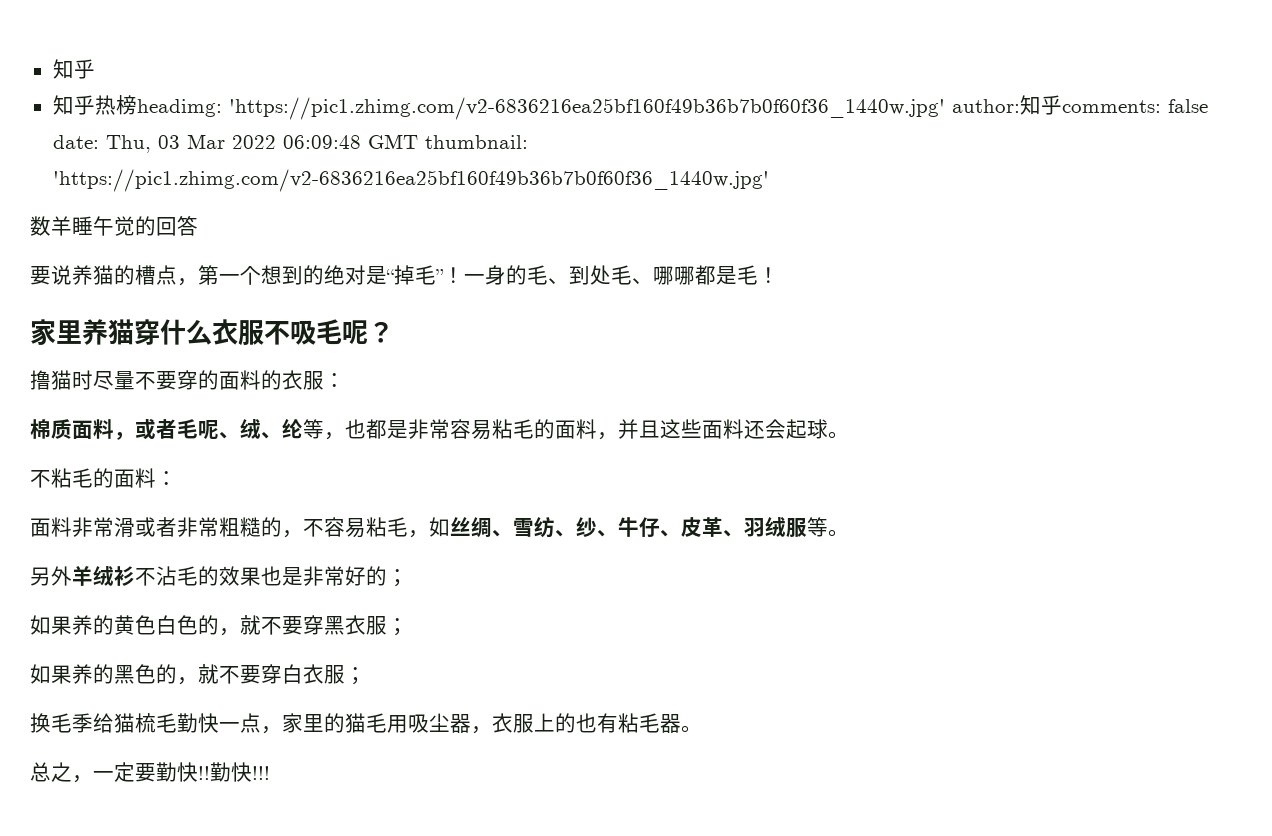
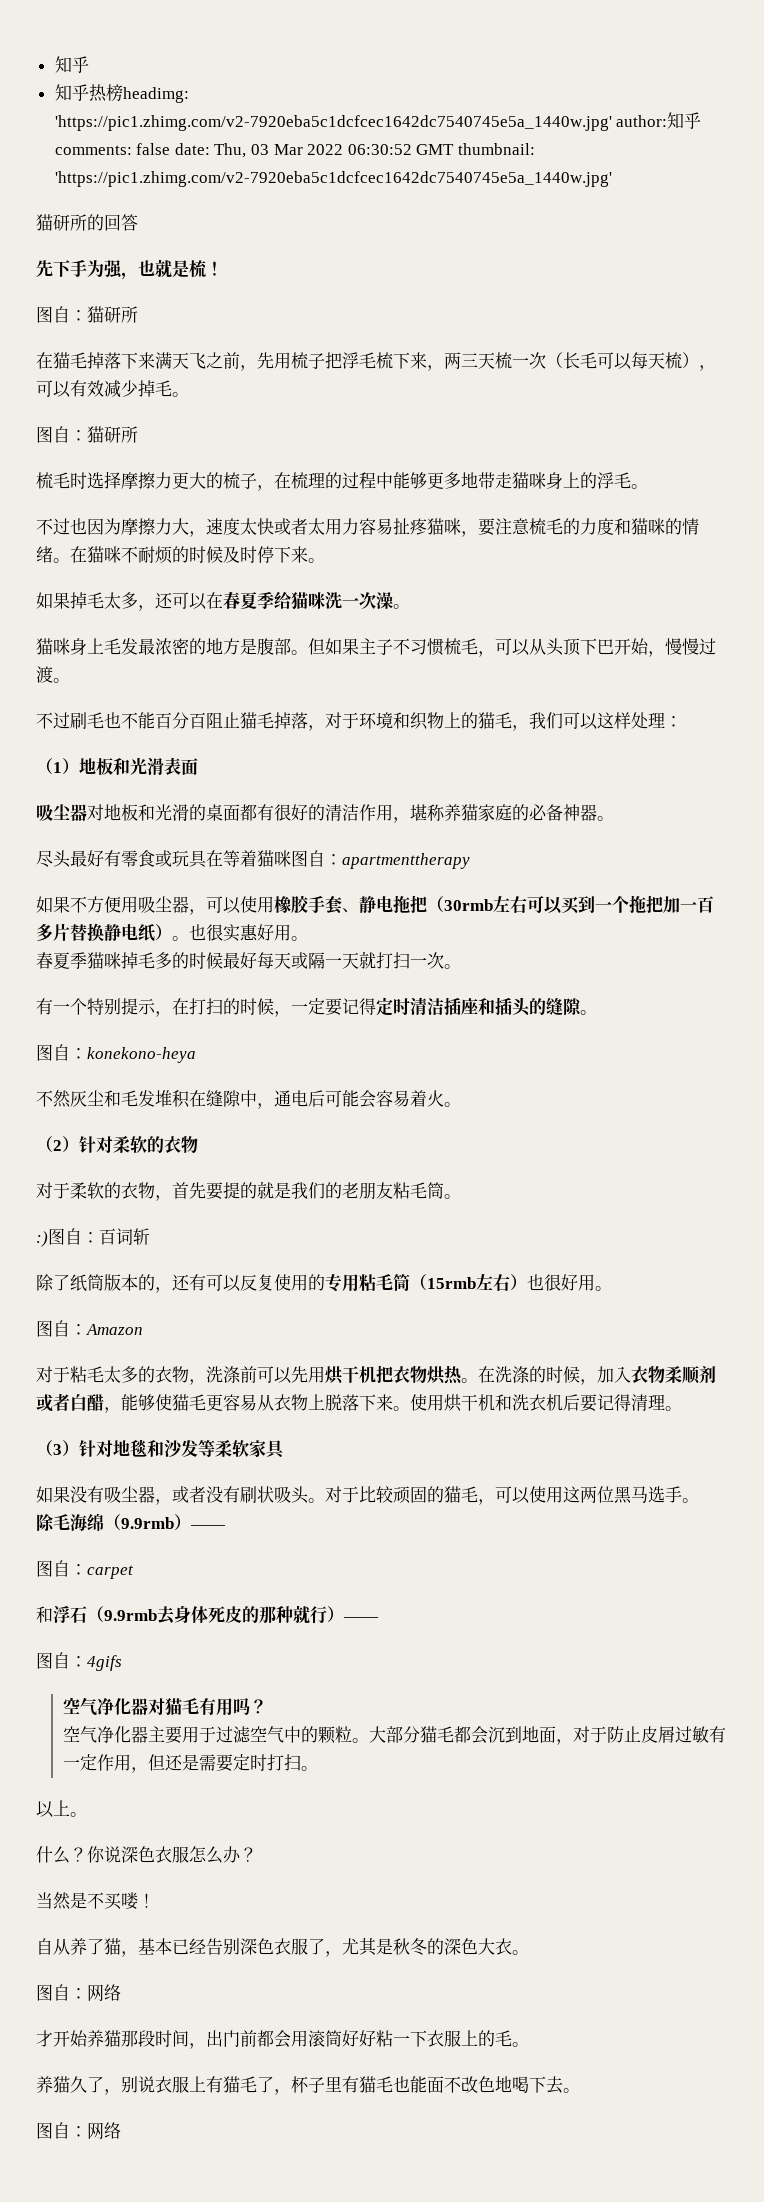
- 知乎热榜headimg: 'https://pic1.zhimg.com/v2-6836216ea25bf160f49b36b7b0f60f36_1440w.jpg' author:知乎comments: false date: Thu, 03 Mar 2022 06:09:48 GMT thumbnail: 'https://pic1.zhimg.com/v2-6836216ea25bf160f49b36b7b0f60f36_1440w.jpg'
- 数羊睡午觉的回答
- 要说养猫的槽点，第一个想到的绝对是“掉毛”！一身的毛、到处毛、哪哪都是毛！
- 家里养猫穿什么衣服不吸毛呢？
- 撸猫时尽量不要穿的面料的衣服：
- 棉质面料，或者毛呢、绒、纶等，也都是非常容易粘毛的面料，并且这些面料还会起球。
- 不粘毛的面料：
- 面料非常滑或者非常粗糙的，不容易粘毛，如丝绸、雪纺、纱、牛仔、皮革、羽绒服等。
- 另外羊绒衫不沾毛的效果也是非常好的；
- 如果养的黄色白色的，就不要穿黑衣服；
- 如果养的黑色的，就不要穿白衣服；
- 换毛季给猫梳毛勤快一点，家里的猫毛用吸尘器，衣服上的也有粘毛器。
- 总之，一定要勤快!!勤快!!!
+ 知乎热榜headimg: 'https://pic1.zhimg.com/v2-7920eba5c1dcfcec1642dc7540745e5a_1440w.jpg' author:知乎comments: false date: Thu, 03 Mar 2022 06:30:52 GMT thumbnail: 'https://pic1.zhimg.com/v2-7920eba5c1dcfcec1642dc7540745e5a_1440w.jpg'
+ 猫研所的回答
+ 先下手为强，也就是梳！
+ 图自：猫研所
+ 在猫毛掉落下来满天飞之前，先用梳子把浮毛梳下来，两三天梳一次（长毛可以每天梳），可以有效减少掉毛。
+ 图自：猫研所
+ 梳毛时选择摩擦力更大的梳子，在梳理的过程中能够更多地带走猫咪身上的浮毛。
+ 不过也因为摩擦力大，速度太快或者太用力容易扯疼猫咪，要注意梳毛的力度和猫咪的情绪。在猫咪不耐烦的时候及时停下来。
+ 如果掉毛太多，还可以在春夏季给猫咪洗一次澡。
+ 猫咪身上毛发最浓密的地方是腹部。但如果主子不习惯梳毛，可以从头顶下巴开始，慢慢过渡。
+ 不过刷毛也不能百分百阻止猫毛掉落，对于环境和织物上的猫毛，我们可以这样处理：
+ （1）地板和光滑表面
+ 吸尘器对地板和光滑的桌面都有很好的清洁作用，堪称养猫家庭的必备神器。
+ 尽头最好有零食或玩具在等着猫咪图自：apartmenttherapy
+ 如果不方便用吸尘器，可以使用橡胶手套、静电拖把（30rmb左右可以买到一个拖把加一百多片替换静电纸）。也很实惠好用。
+ 春夏季猫咪掉毛多的时候最好每天或隔一天就打扫一次。
+ 有一个特别提示，在打扫的时候，一定要记得定时清洁插座和插头的缝隙。
+ 图自：konekono-heya
+ 不然灰尘和毛发堆积在缝隙中，通电后可能会容易着火。
+ （2）针对柔软的衣物
+ 对于柔软的衣物，首先要提的就是我们的老朋友粘毛筒。
+ :)图自：百词斩
+ 除了纸筒版本的，还有可以反复使用的专用粘毛筒（15rmb左右）也很好用。
+ 图自：Amazon
+ 对于粘毛太多的衣物，洗涤前可以先用烘干机把衣物烘热。在洗涤的时候，加入衣物柔顺剂或者白醋，能够使猫毛更容易从衣物上脱落下来。使用烘干机和洗衣机后要记得清理。
+ （3）针对地毯和沙发等柔软家具
+ 如果没有吸尘器，或者没有刷状吸头。对于比较顽固的猫毛，可以使用这两位黑马选手。
+ 除毛海绵（9.9rmb）——
+ 图自：carpet
+ 和浮石（9.9rmb去身体死皮的那种就行）——
+ 图自：4gifs
+ 空气净化器对猫毛有用吗？
+ 空气净化器主要用于过滤空气中的颗粒。大部分猫毛都会沉到地面，对于防止皮屑过敏有一定作用，但还是需要定时打扫。
+ 以上。
+ 什么？你说深色衣服怎么办？
+ 当然是不买喽！
+ 自从养了猫，基本已经告别深色衣服了，尤其是秋冬的深色大衣。
+ 图自：网络
+ 才开始养猫那段时间，出门前都会用滚筒好好粘一下衣服上的毛。
+ 养猫久了，别说衣服上有猫毛了，杯子里有猫毛也能面不改色地喝下去。
+ 图自：网络

